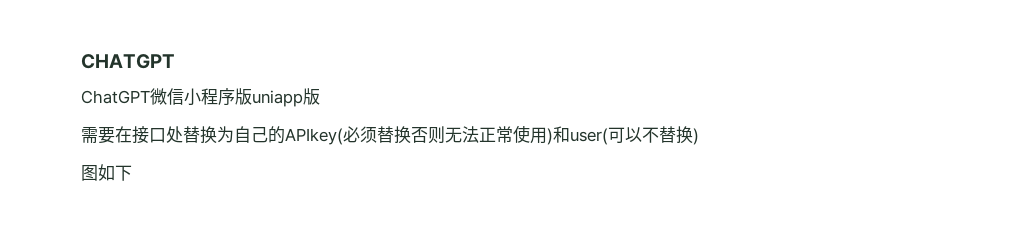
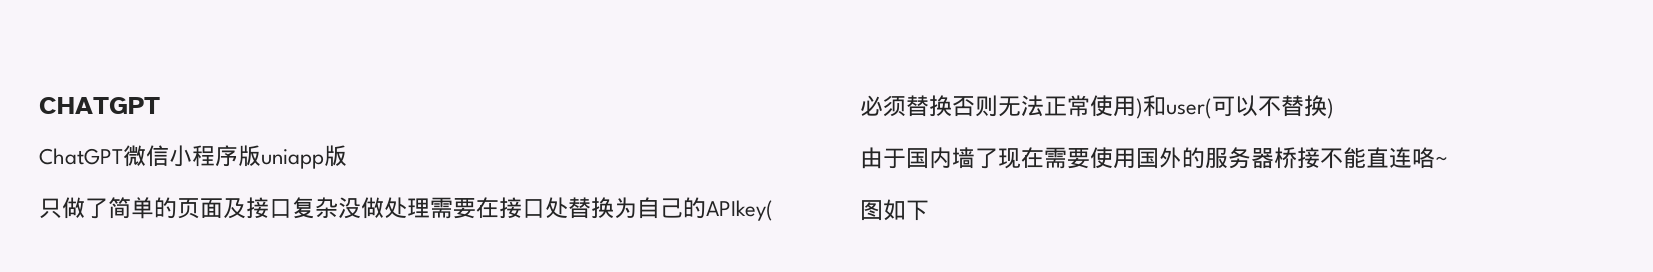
- 需要在接口处替换为自己的APIkey(必须替换否则无法正常使用)和user(可以不替换)
+ 只做了简单的页面及接口复杂没做处理需要在接口处替换为自己的APIkey(必须替换否则无法正常使用)和user(可以不替换)
+ 由于国内墙了现在需要使用国外的服务器桥接不能直连咯~

